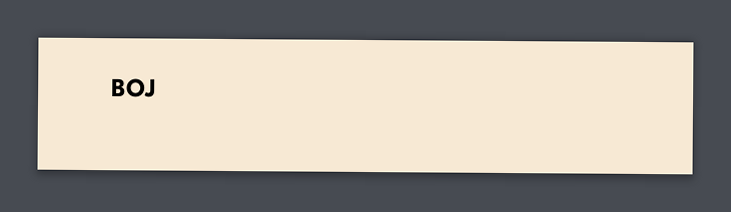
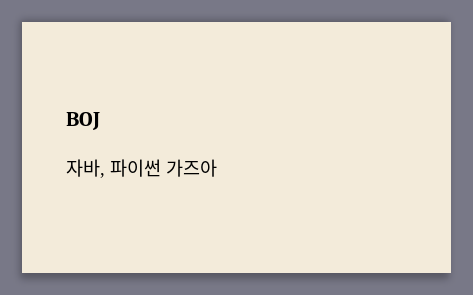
+ 자바, 파이썬 가즈아

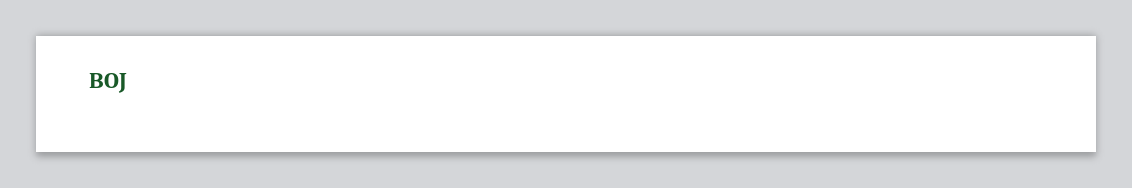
- 자바, 파이썬 가즈아

